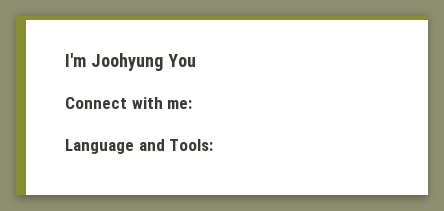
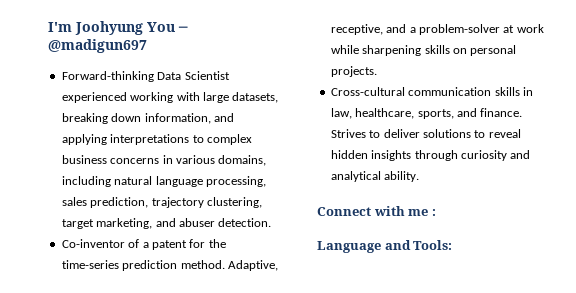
- I'm Joohyung You
+ I'm Joohyung You ─ @madigun697
+ Forward-thinking Data Scientist experienced working with large datasets, breaking down information, and applying interpretations to complex business concerns in various domains, including natural language processing, sales prediction, trajectory clustering, target marketing, and abuser detection.
+ Co-inventor of a patent for the time-series prediction method. Adaptive, receptive, and a problem-solver at work while sharpening skills on personal projects.
+ Cross-cultural communication skills in law, healthcare, sports, and finance. Strives to deliver solutions to reveal hidden insights through curiosity and analytical ability.
- Connect with me:
+ Connect with me :

